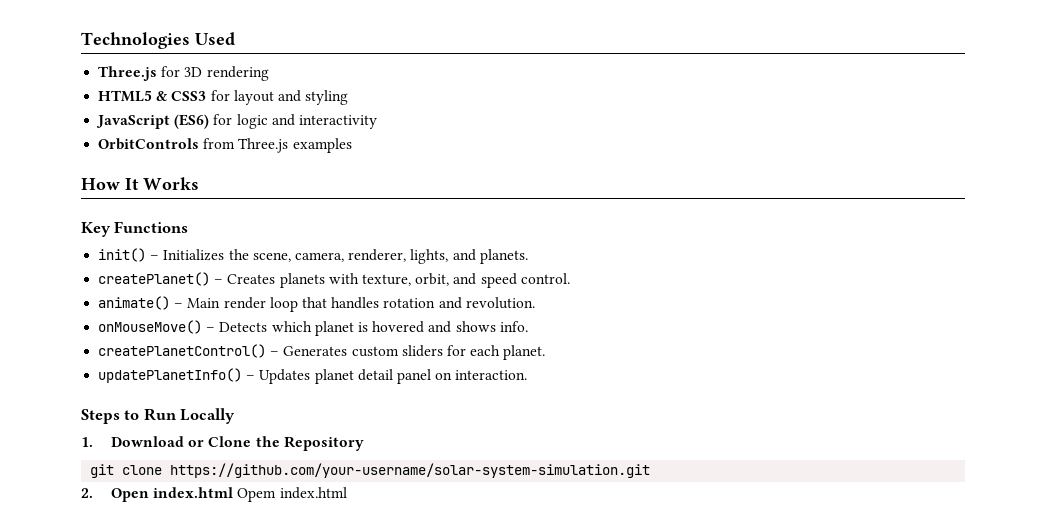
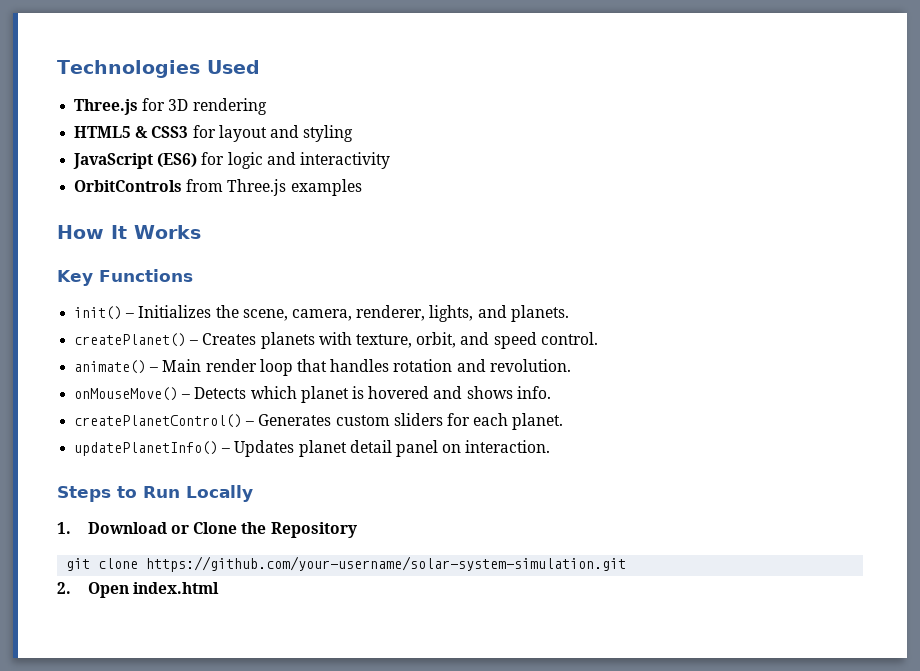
- 2. Open index.html Opem index.html
+ 2. Open index.html

